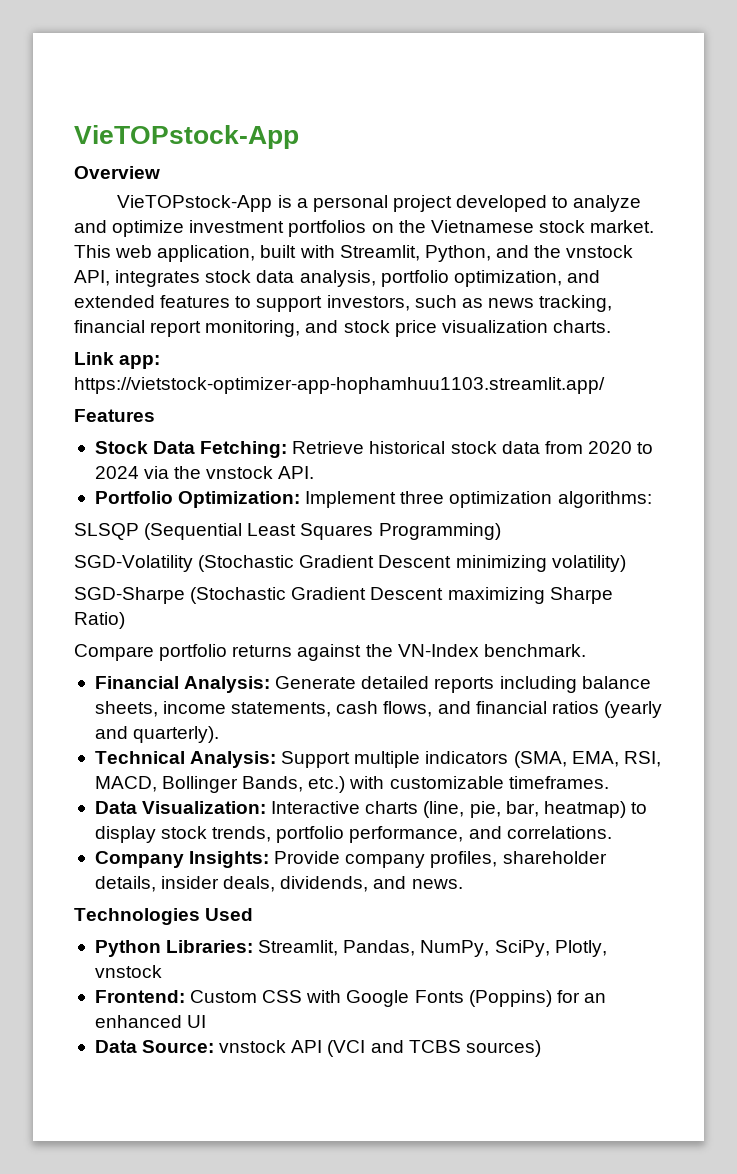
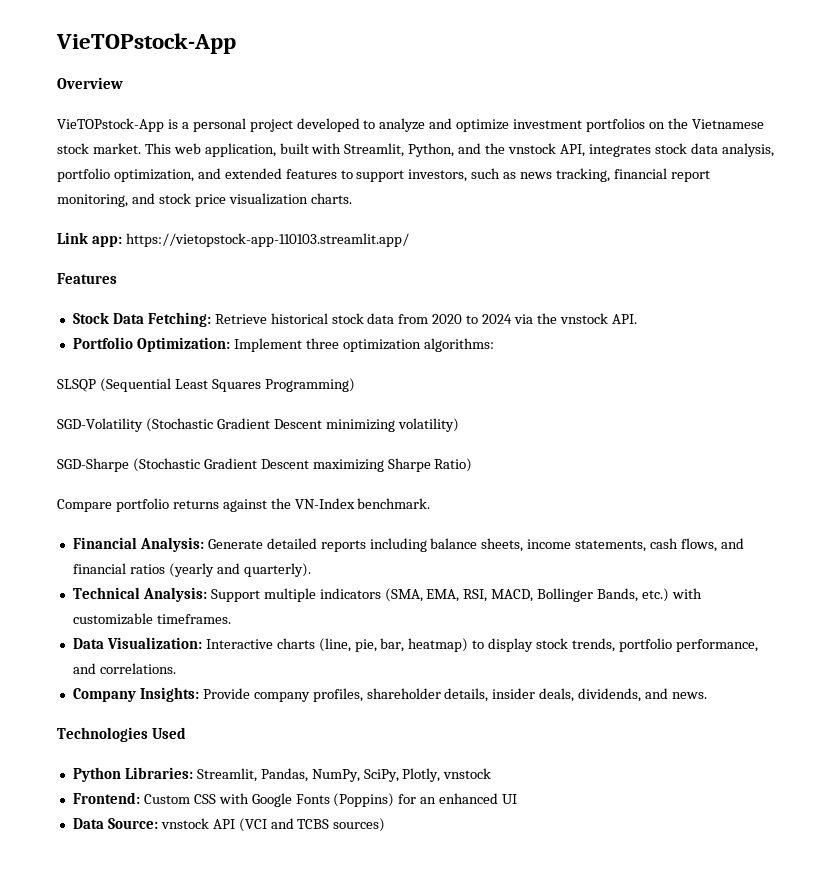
- Link app: https://vietstock-optimizer-app-hophamhuu1103.streamlit.app/
+ Link app: https://vietopstock-app-110103.streamlit.app/

